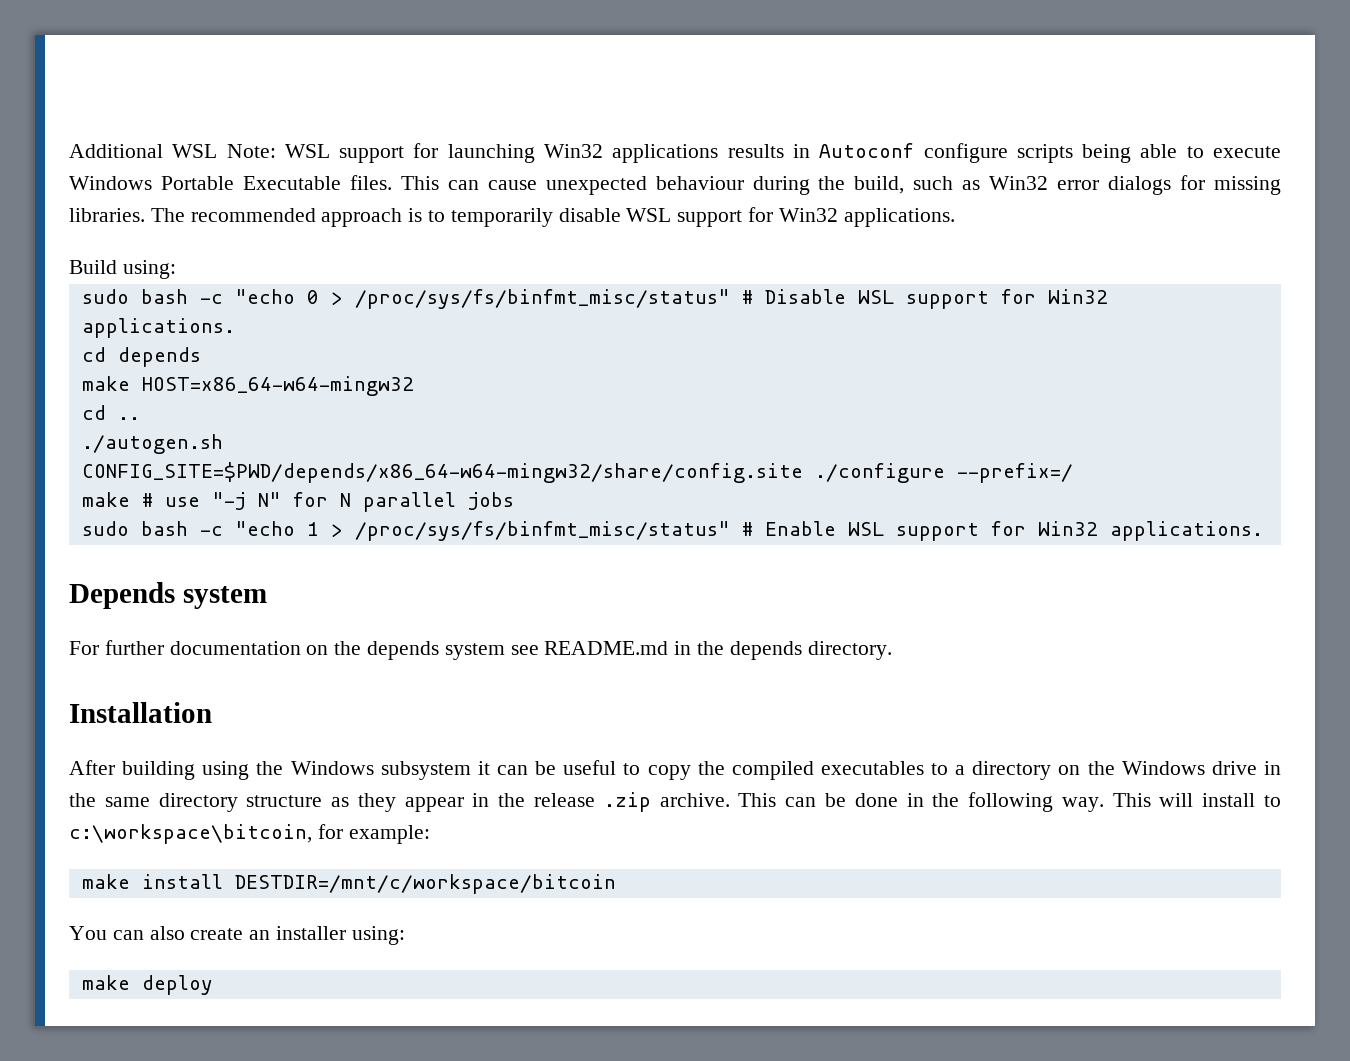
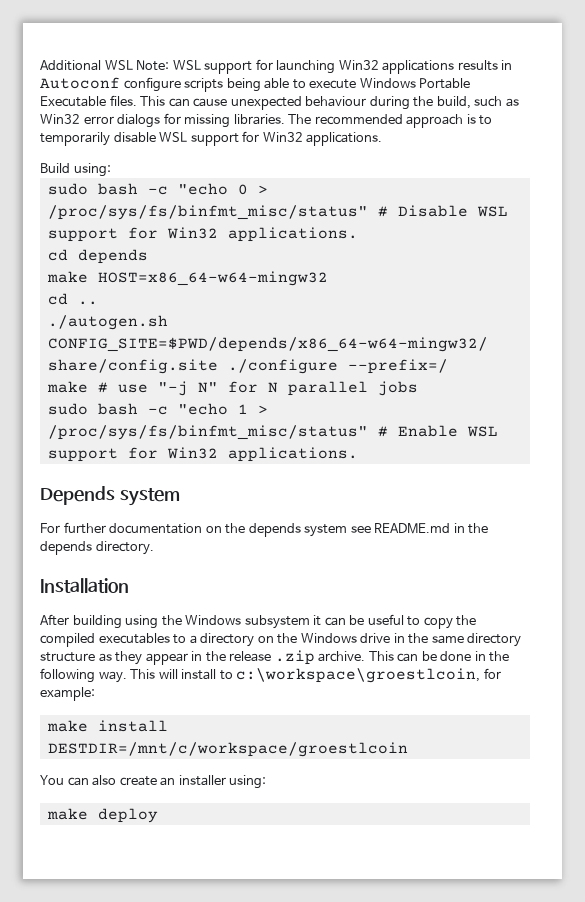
- This will install to c:\workspace\bitcoin, for example:
+ This will install to c:\workspace\groestlcoin, for example:
- make install DESTDIR=/mnt/c/workspace/bitcoin
+ make install DESTDIR=/mnt/c/workspace/groestlcoin

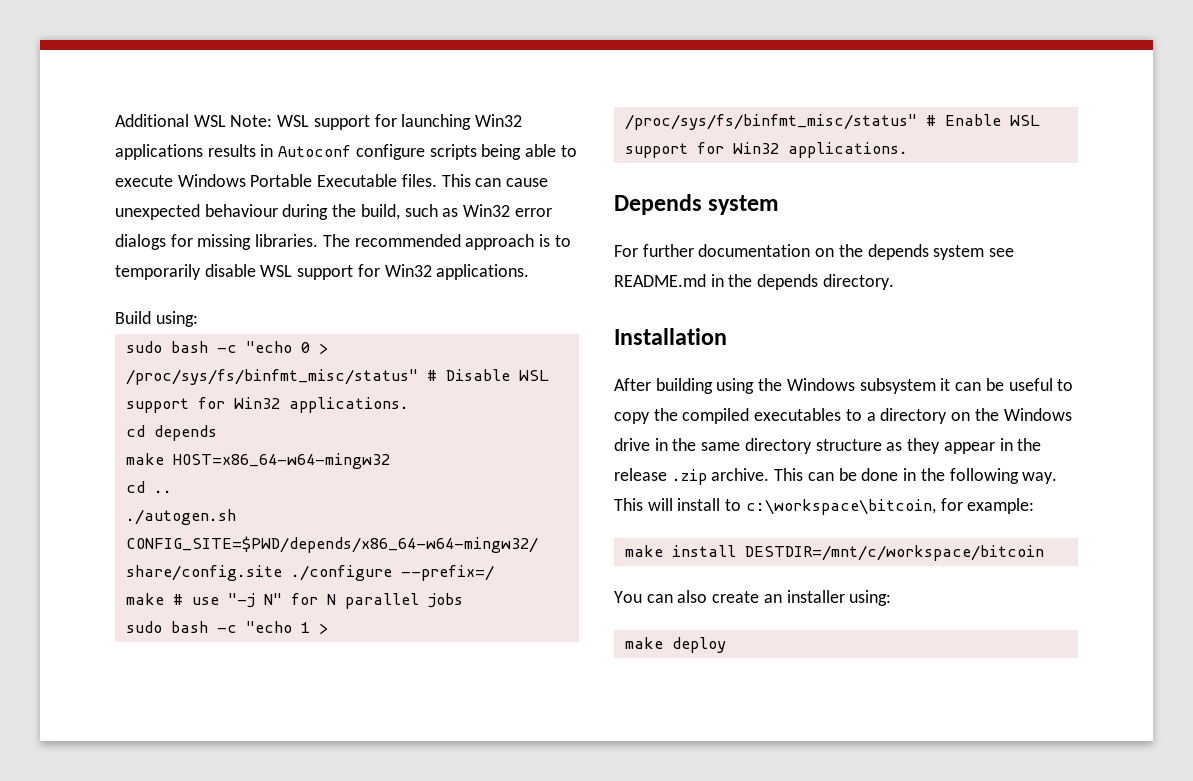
- This will install to c:\workspace\groestlcoin, for example:
+ This will install to c:\workspace\bitcoin, for example:
- make install DESTDIR=/mnt/c/workspace/groestlcoin
+ make install DESTDIR=/mnt/c/workspace/bitcoin

